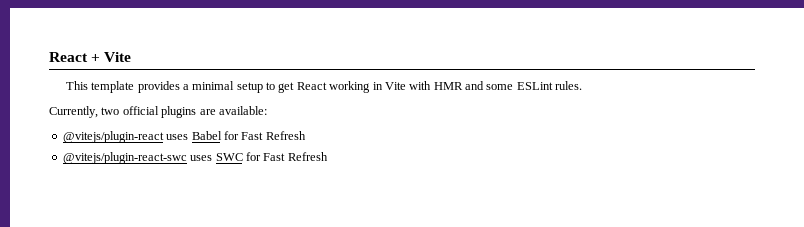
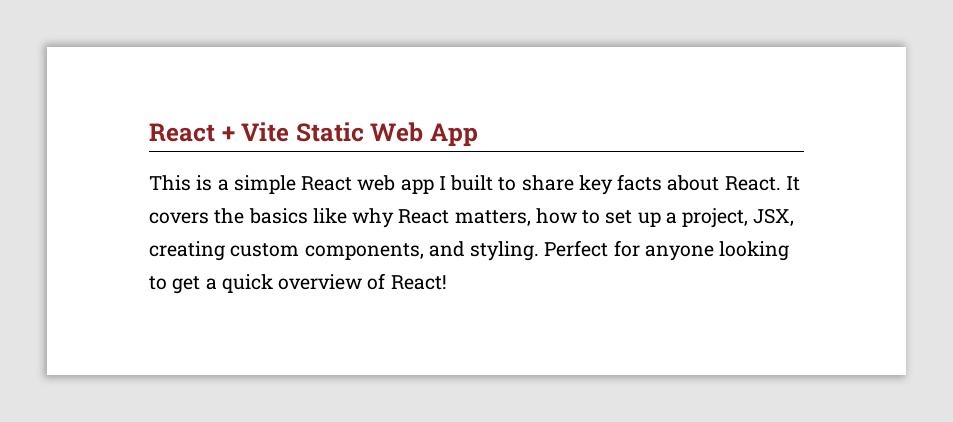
- React + Vite
- This template provides a minimal setup to get React working in Vite with HMR and some ESLint rules.
- Currently, two official plugins are available:
- @vitejs/plugin-react uses Babel for Fast Refresh
- @vitejs/plugin-react-swc uses SWC for Fast Refresh
+ React + Vite Static Web App
+ This is a simple React web app I built to share key facts about React. It covers the basics like why React matters, how to set up a project, JSX, creating custom components, and styling. Perfect for anyone looking to get a quick overview of React!

